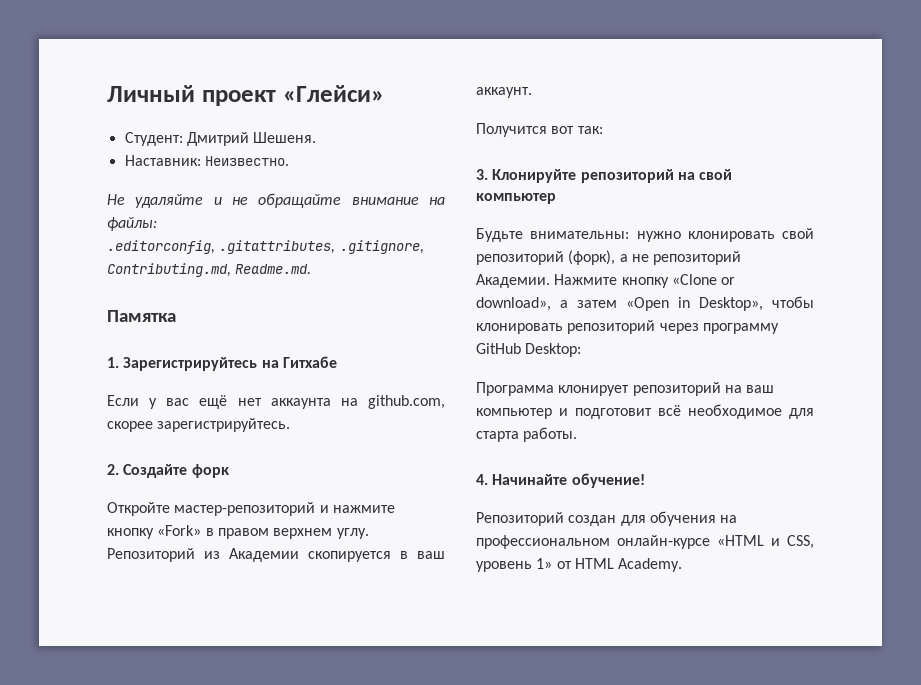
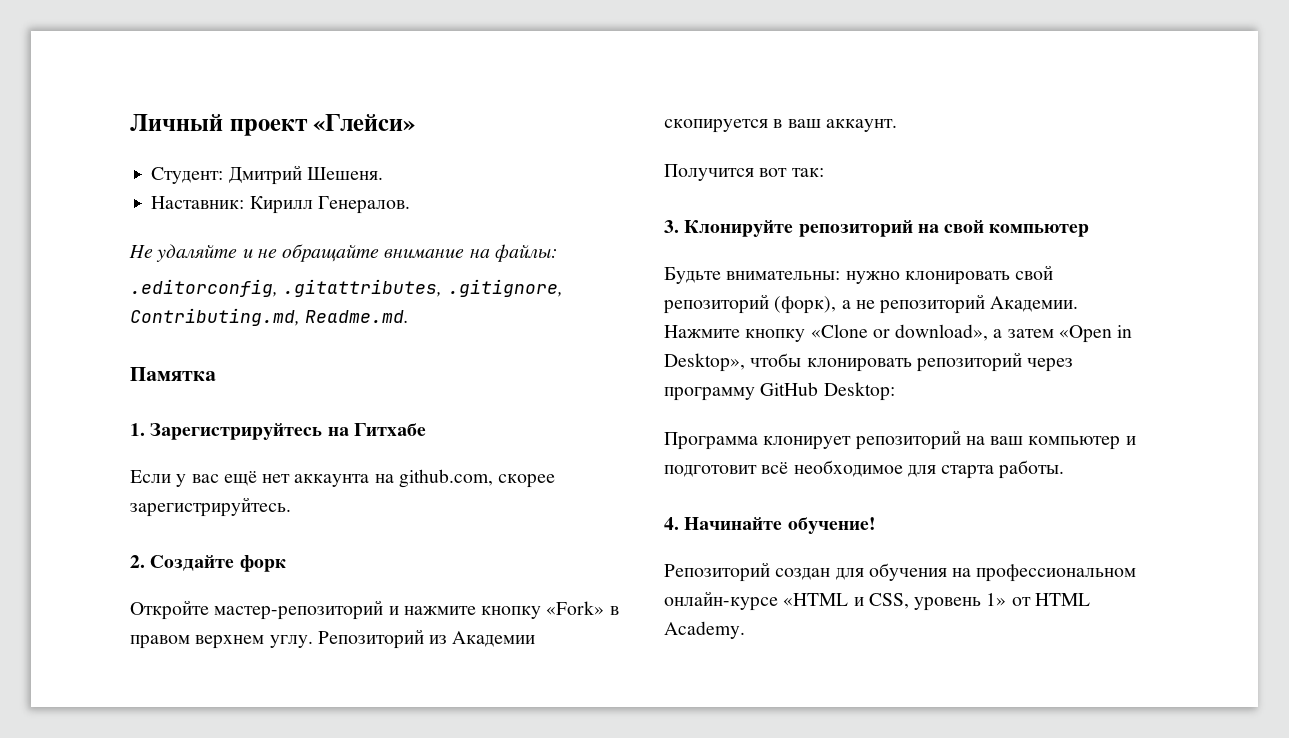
- Наставник: Неизвестно.
+ Наставник: Кирилл Генералов.

